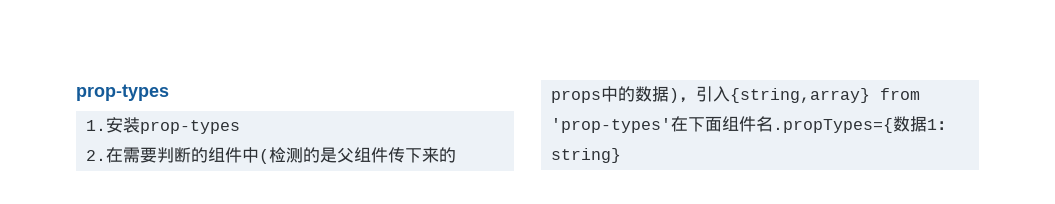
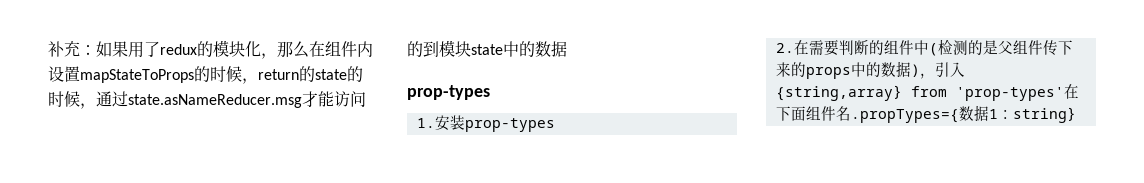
+ 补充：如果用了redux的模块化，那么在组件内设置mapStateToProps的时候，return的state的时候，通过state.asNameReducer.msg才能访问的到模块state中的数据

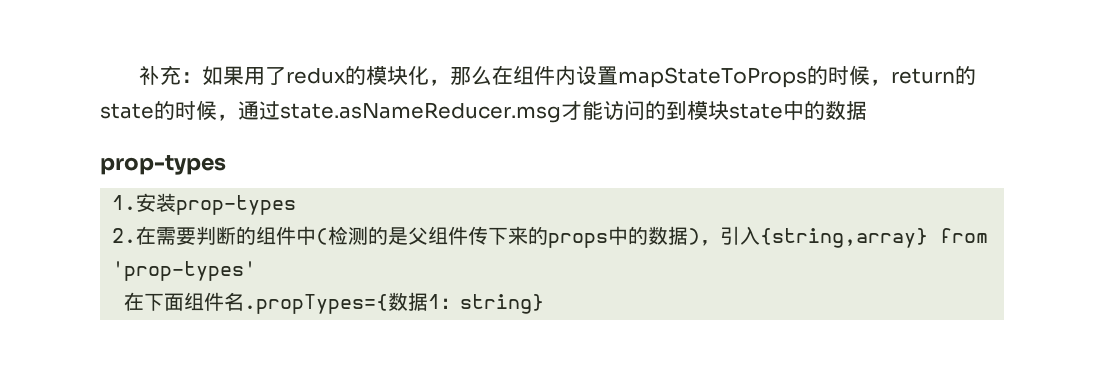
- 2.在需要判断的组件中(检测的是父组件传下来的props中的数据)，引入{string,array} from 'prop-types'在下面组件名.propTypes={数据1：string}
+ 2.在需要判断的组件中(检测的是父组件传下来的props中的数据)，引入{string,array} from 'prop-types'
+ 在下面组件名.propTypes={数据1：string}

